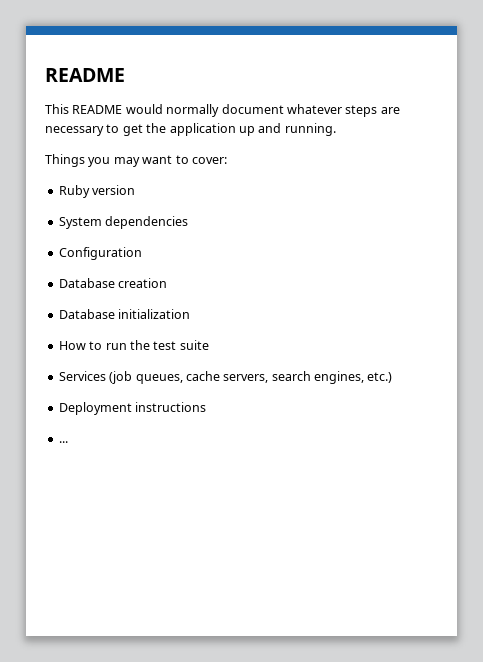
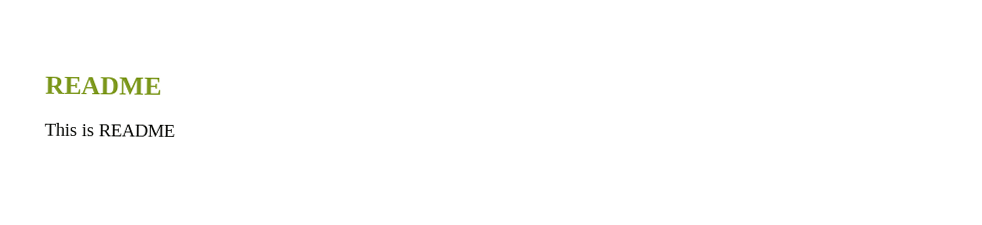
- This README would normally document whatever steps are necessary to get the application up and running.
- Things you may want to cover:
- Ruby version
- System dependencies
- Configuration
- Database creation
- Database initialization
- How to run the test suite
- Services (job queues, cache servers, search engines, etc.)
- Deployment instructions
- ...
+ This is README

